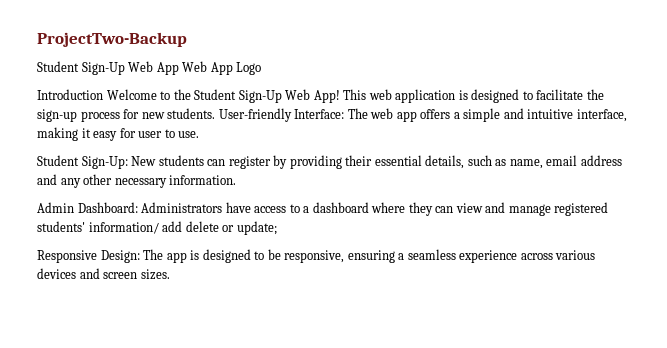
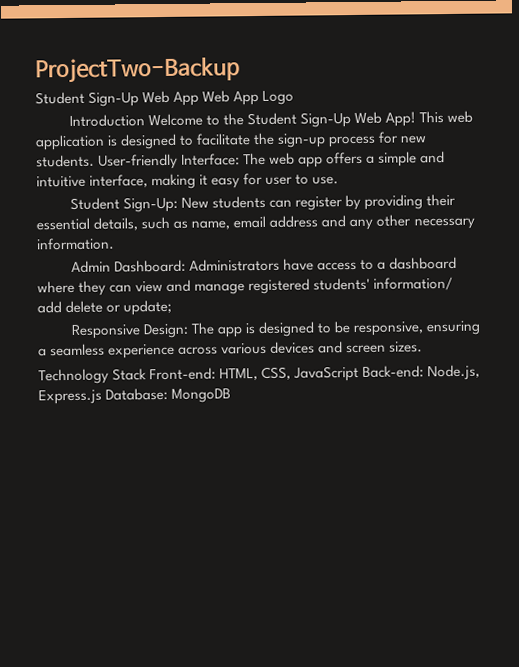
+ Technology Stack Front-end: HTML, CSS, JavaScript Back-end: Node.js, Express.js Database: MongoDB

